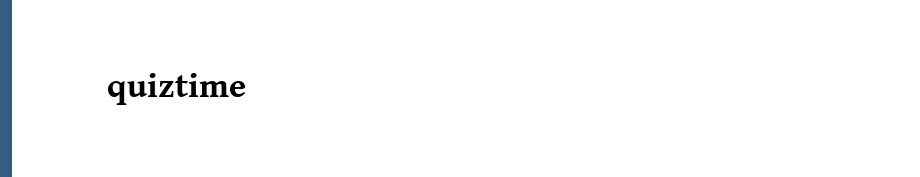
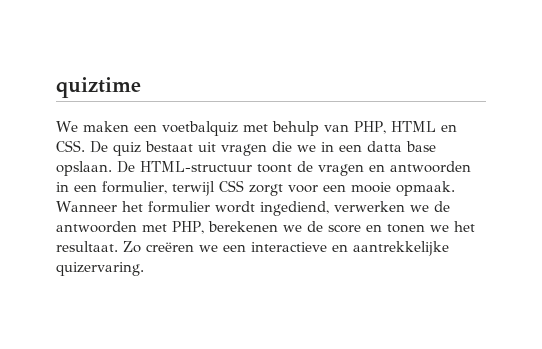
+ We maken een voetbalquiz met behulp van PHP, HTML en CSS. De quiz bestaat uit vragen die we in een datta base opslaan. De HTML-structuur toont de vragen en antwoorden in een formulier, terwijl CSS zorgt voor een mooie opmaak. Wanneer het formulier wordt ingediend, verwerken we de antwoorden met PHP, berekenen we de score en tonen we het resultaat. Zo creëren we een interactieve en aantrekkelijke quizervaring.

